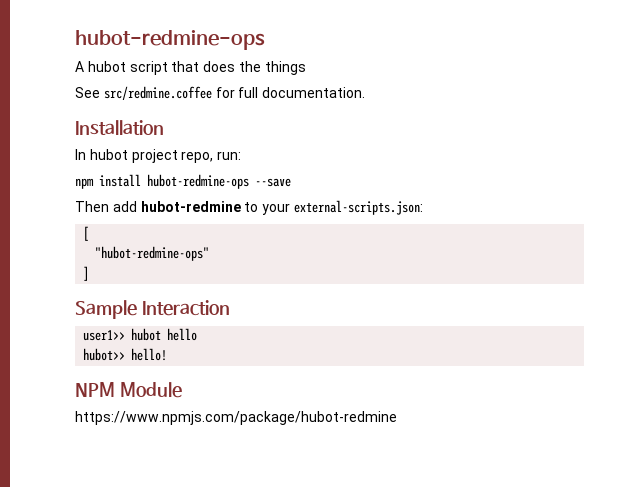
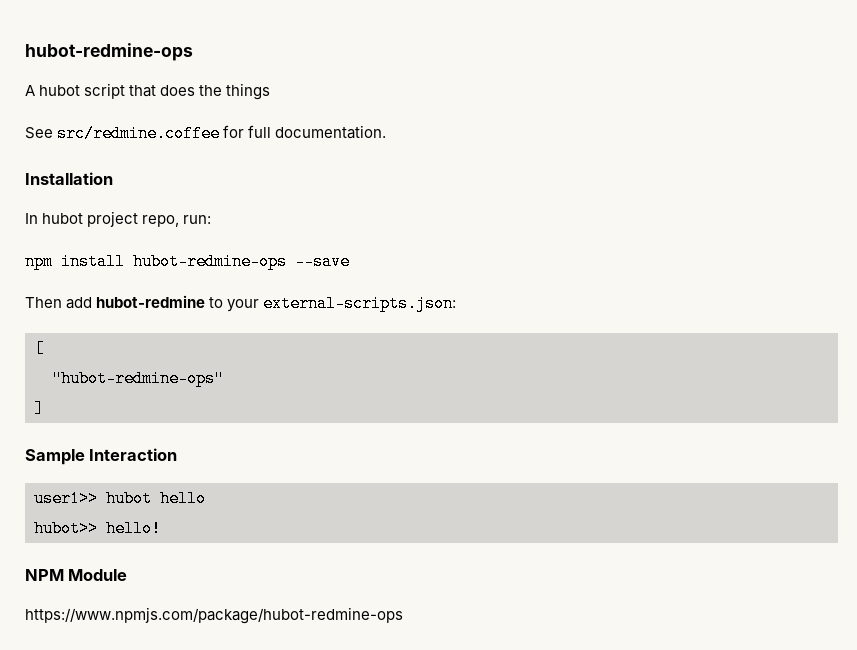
- https://www.npmjs.com/package/hubot-redmine
+ https://www.npmjs.com/package/hubot-redmine-ops

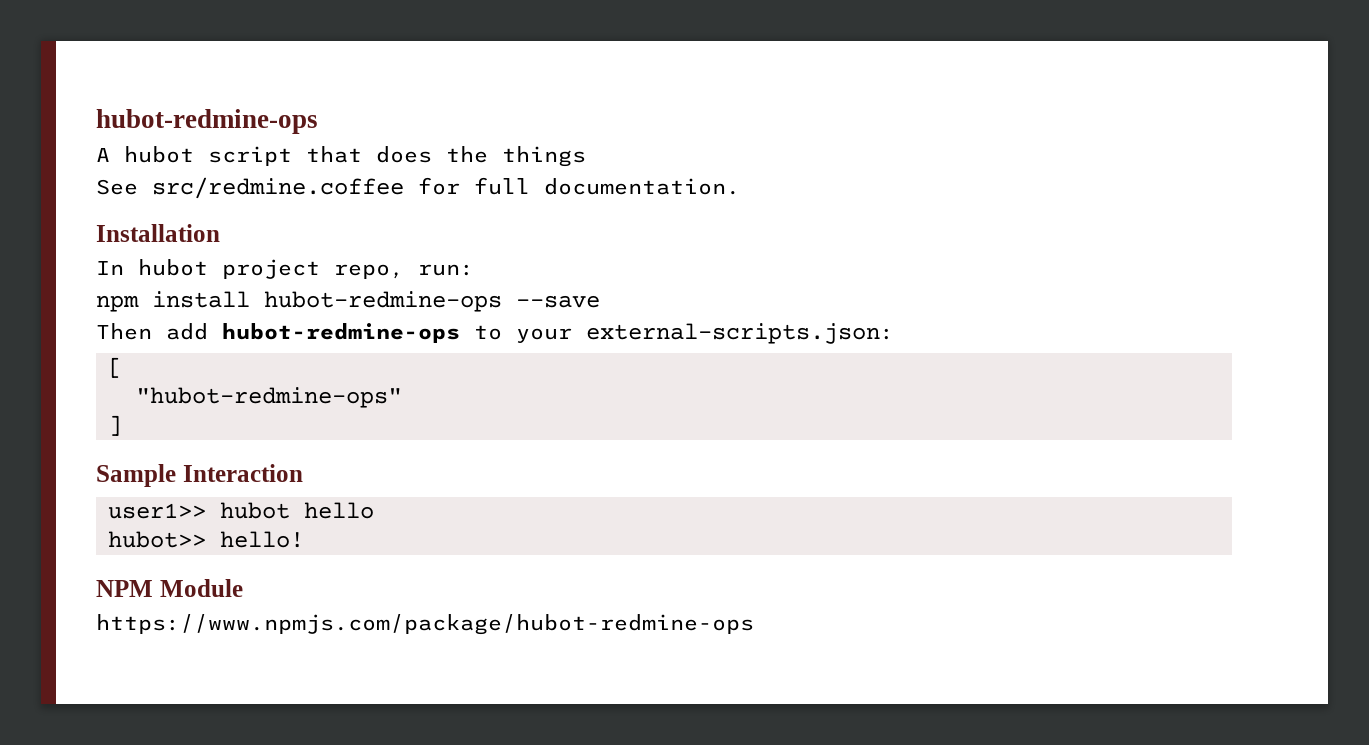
- Then add hubot-redmine to your external-scripts.json:
+ Then add hubot-redmine-ops to your external-scripts.json:

